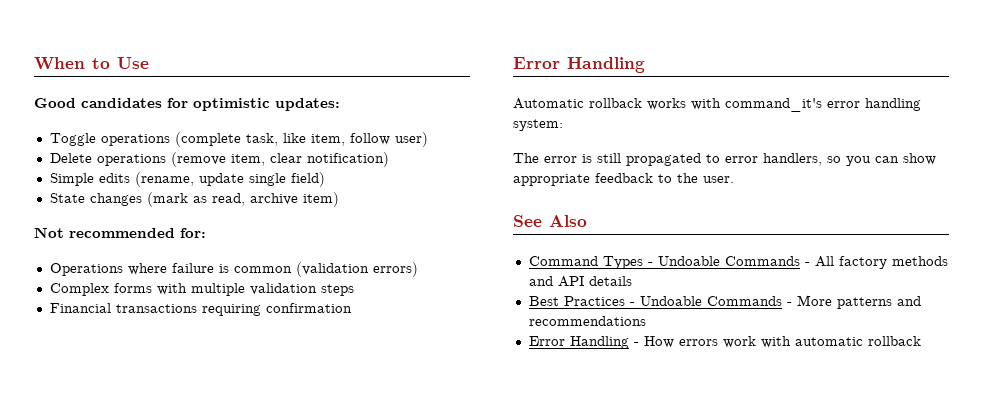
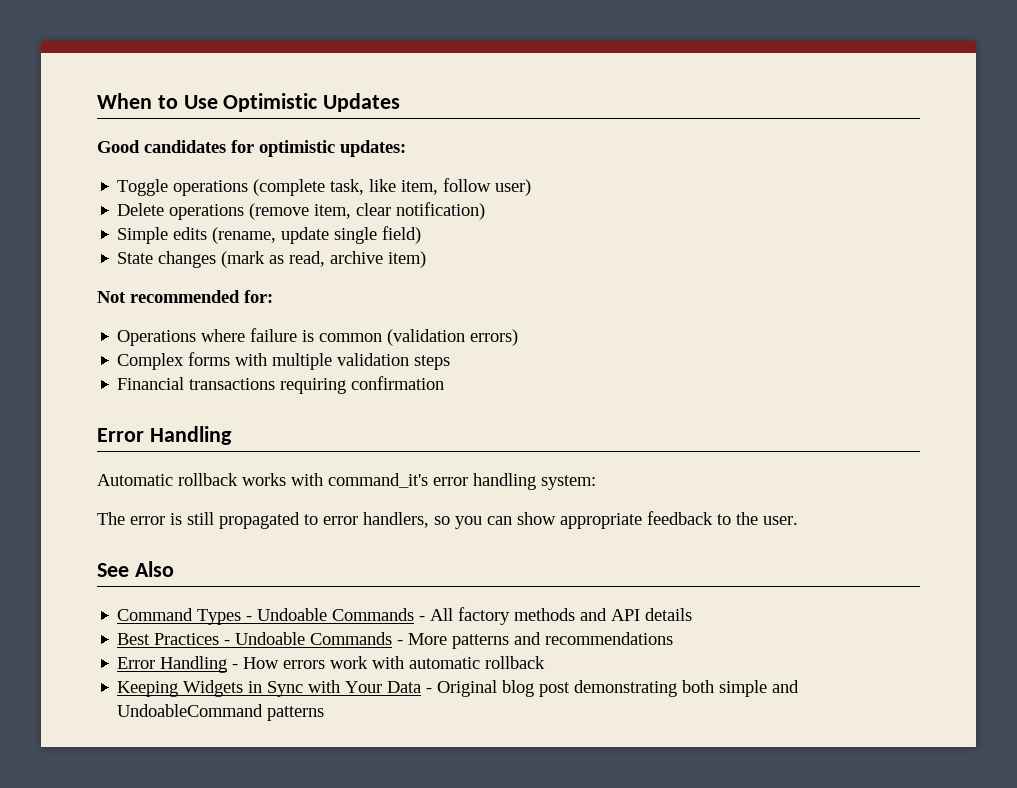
- When to Use
+ When to Use Optimistic Updates
+ Keeping Widgets in Sync with Your Data - Original blog post demonstrating both simple and UndoableCommand patterns

